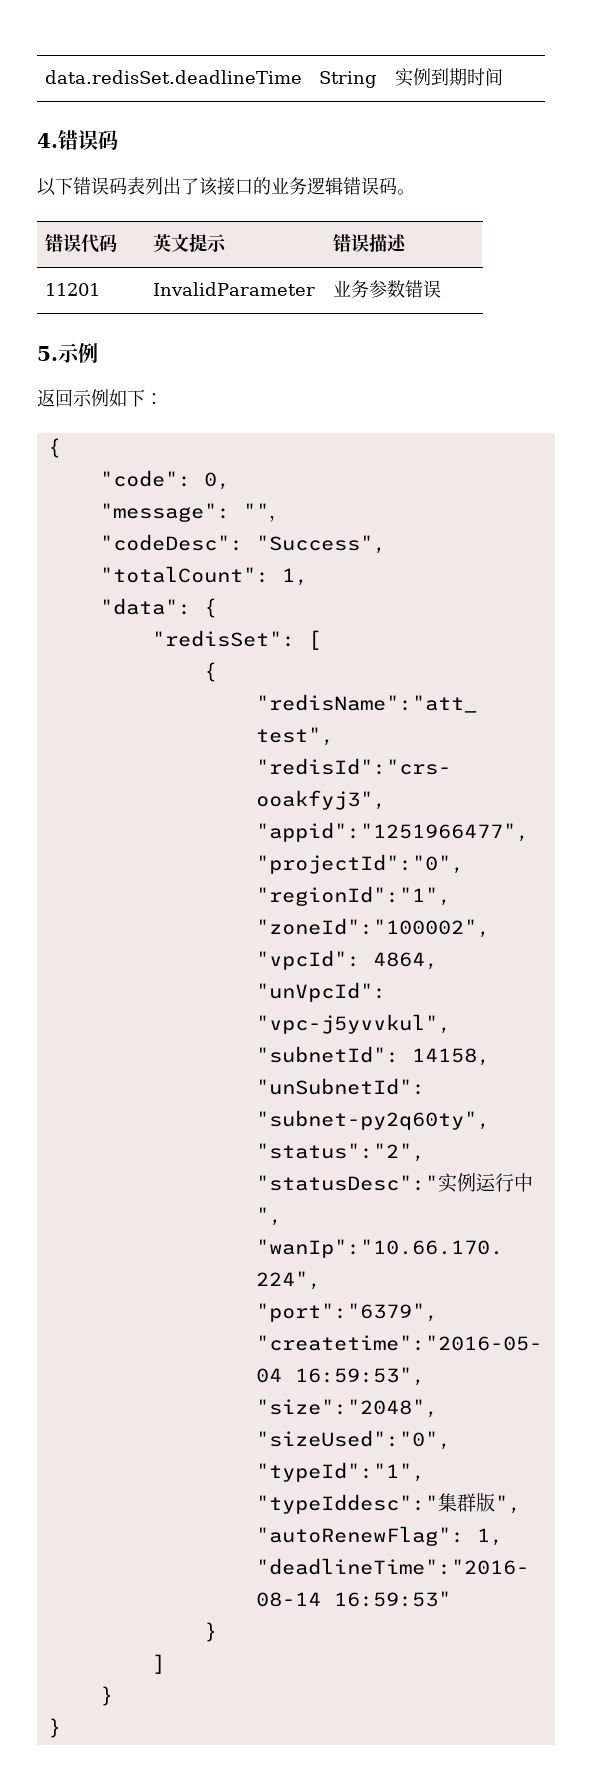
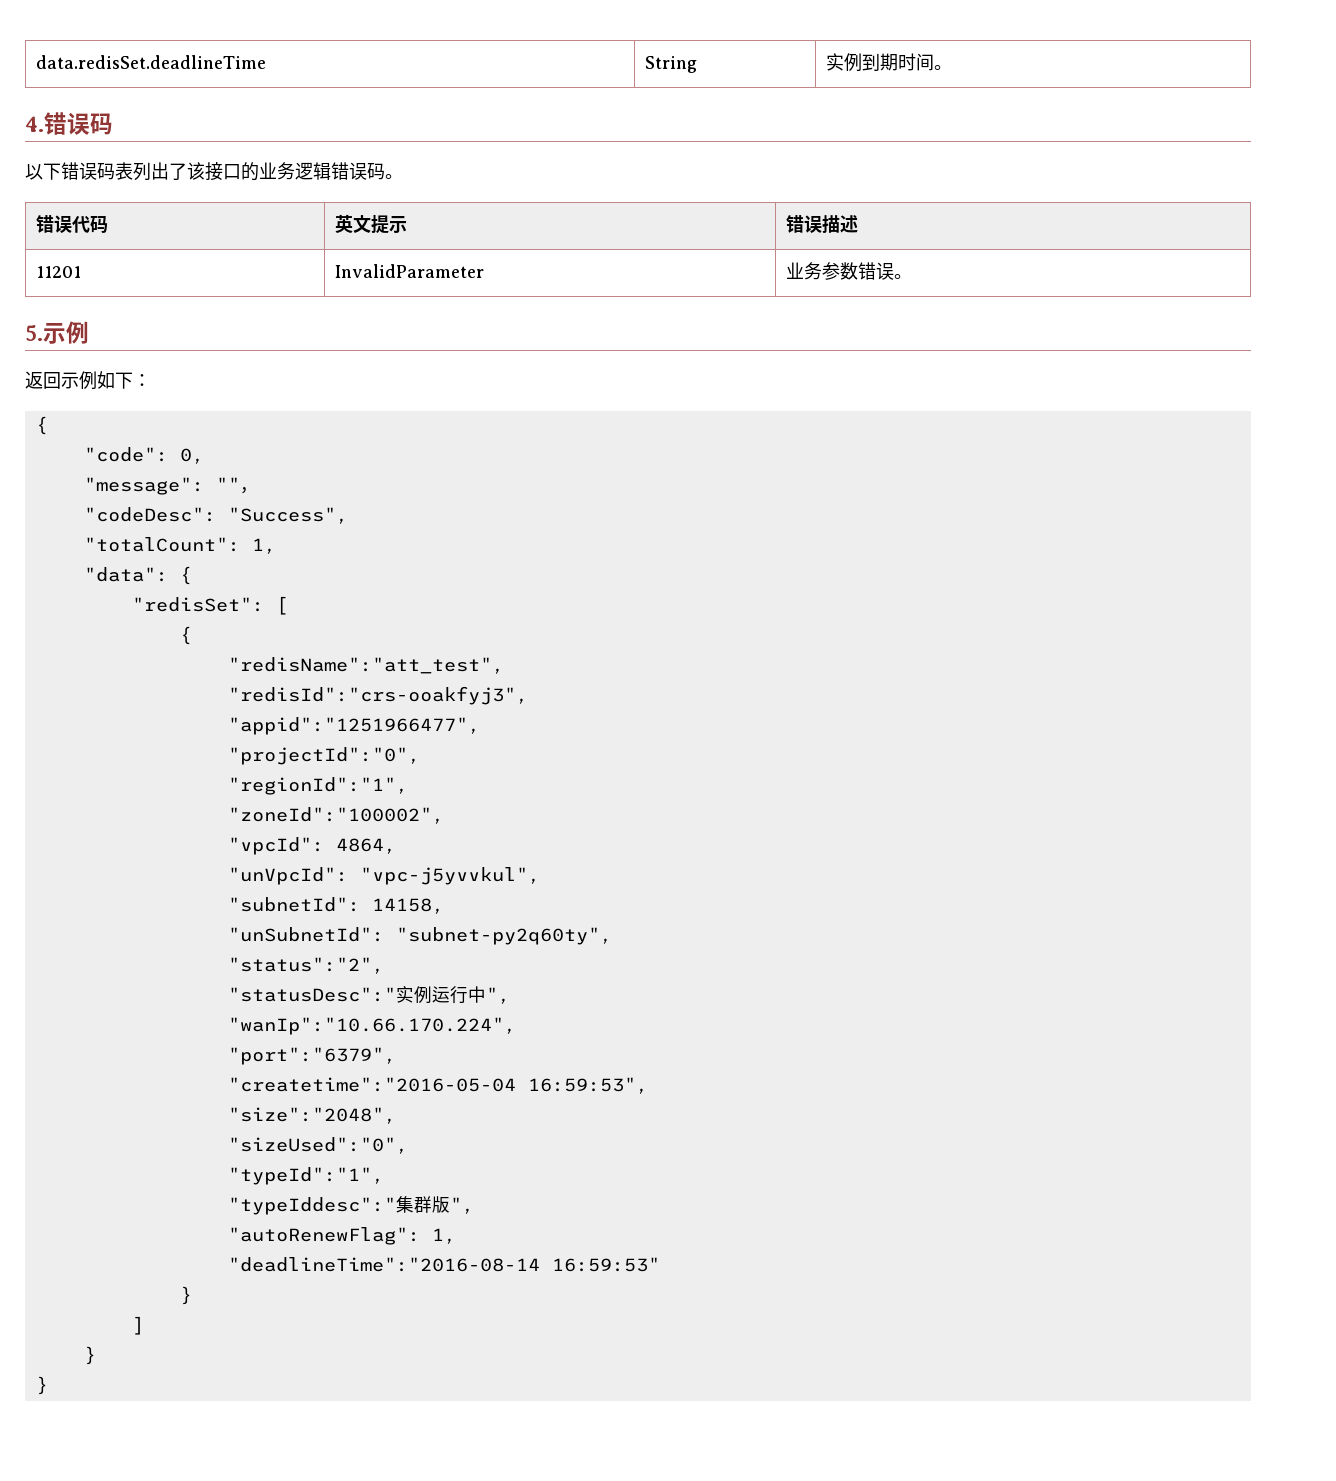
- data.redisSet.deadlineTime | String | 实例到期时间
+ data.redisSet.deadlineTime | String | 实例到期时间。
- 11201 | InvalidParameter | 业务参数错误
+ 11201 | InvalidParameter | 业务参数错误。

